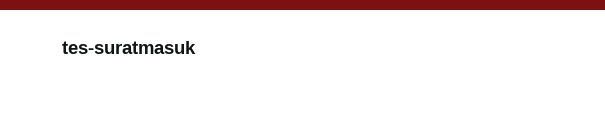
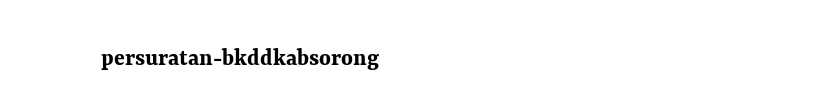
- tes-suratmasuk
+ persuratan-bkddkabsorong

